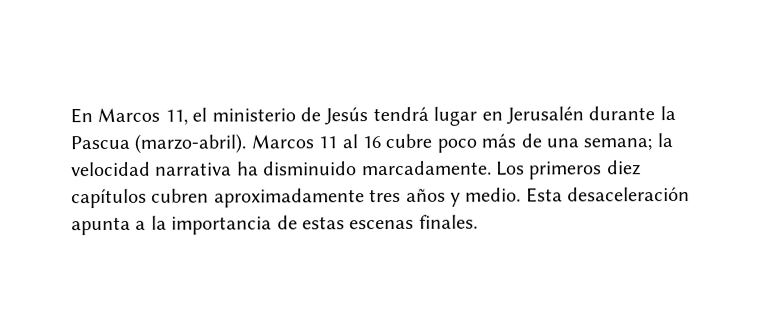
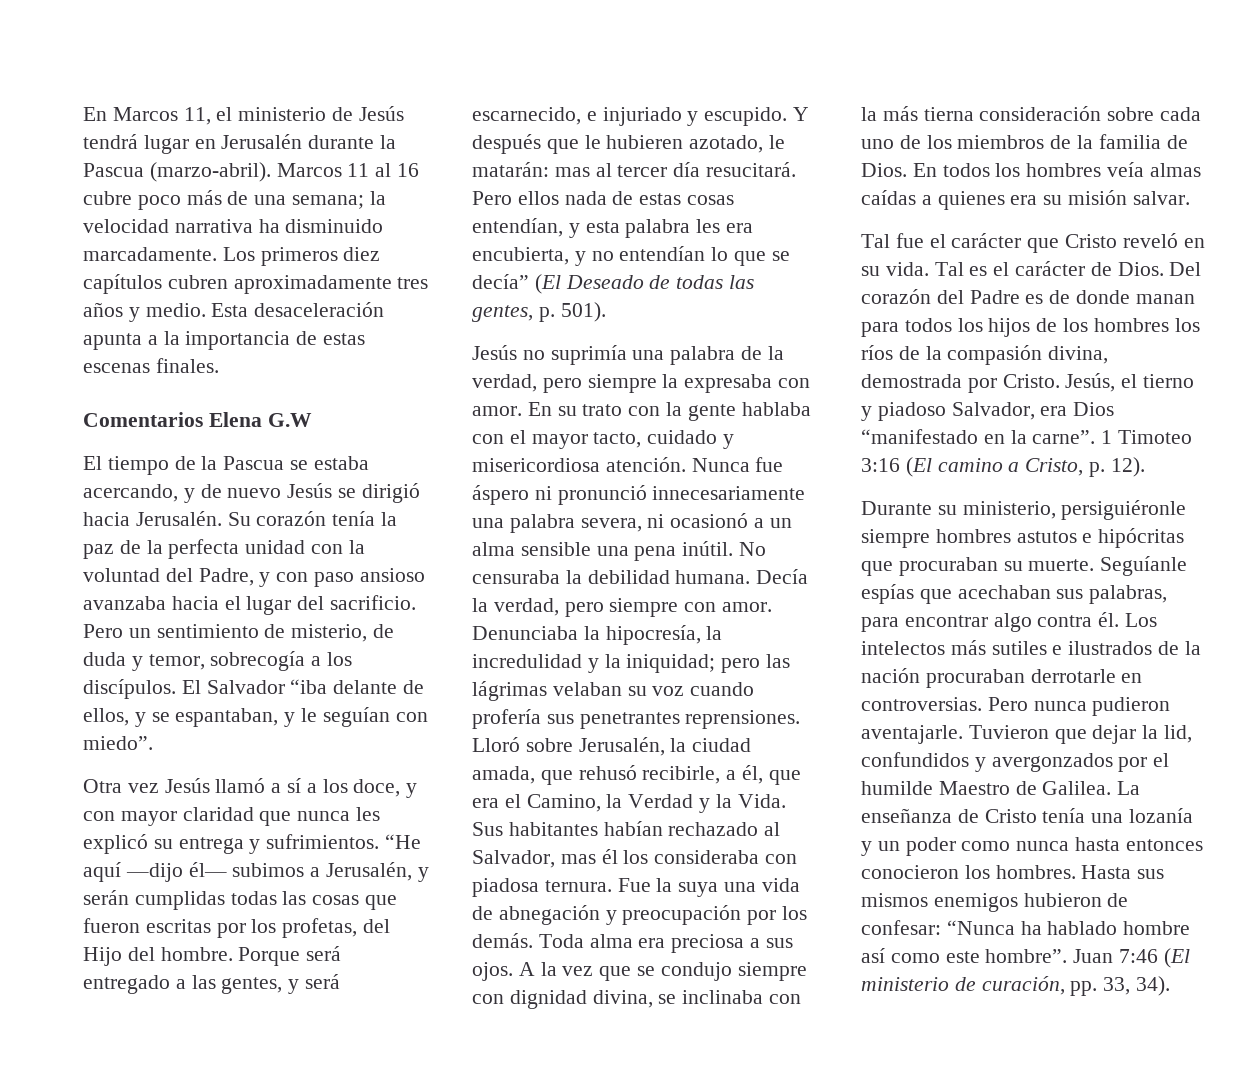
+ Comentarios Elena G.W
+ El tiempo de la Pascua se estaba acercando, y de nuevo Jesús se dirigió hacia Jerusalén. Su corazón tenía la paz de la perfecta unidad con la voluntad del Padre, y con paso ansioso avanzaba hacia el lugar del sacrificio. Pero un sentimiento de misterio, de duda y temor, sobrecogía a los discípulos. El Salvador “iba delante de ellos, y se espantaban, y le seguían con miedo”.
+ Otra vez Jesús llamó a sí a los doce, y con mayor claridad que nunca les explicó su entrega y sufrimientos. “He aquí —dijo él— subimos a Jerusalén, y serán cumplidas todas las cosas que fueron escritas por los profetas, del Hijo del hombre. Porque será entregado a las gentes, y será escarnecido, e injuriado y escupido. Y después que le hubieren azotado, le matarán: mas al tercer día resucitará. Pero ellos nada de estas cosas entendían, y esta palabra les era encubierta, y no entendían lo que se decía” (El Deseado de todas las gentes, p. 501).
+ Jesús no suprimía una palabra de la verdad, pero siempre la expresaba con amor. En su trato con la gente hablaba con el mayor tacto, cuidado y misericordiosa atención. Nunca fue áspero ni pronunció innecesariamente una palabra severa, ni ocasionó a un alma sensible una pena inútil. No censuraba la debilidad humana. Decía la verdad, pero siempre con amor. Denunciaba la hipocresía, la incredulidad y la iniquidad; pero las lágrimas velaban su voz cuando profería sus penetrantes reprensiones. Lloró sobre Jerusalén, la ciudad amada, que rehusó recibirle, a él, que era el Camino, la Verdad y la Vida. Sus habitantes habían rechazado al Salvador, mas él los consideraba con piadosa ternura. Fue la suya una vida de abnegación y preocupación por los demás. Toda alma era preciosa a sus ojos. A la vez que se condujo siempre con dignidad divina, se inclinaba con la más tierna consideración sobre cada uno de los miembros de la familia de Dios. En todos los hombres veía almas caídas a quienes era su misión salvar.
+ Tal fue el carácter que Cristo reveló en su vida. Tal es el carácter de Dios. Del corazón del Padre es de donde manan para todos los hijos de los hombres los ríos de la compasión divina, demostrada por Cristo. Jesús, el tierno y piadoso Salvador, era Dios “manifestado en la carne”. 1 Timoteo 3:16 (El camino a Cristo, p. 12).
+ Durante su ministerio, persiguiéronle siempre hombres astutos e hipócritas que procuraban su muerte. Seguíanle espías que acechaban sus palabras, para encontrar algo contra él. Los intelectos más sutiles e ilustrados de la nación procuraban derrotarle en controversias. Pero nunca pudieron aventajarle. Tuvieron que dejar la lid, confundidos y avergonzados por el humilde Maestro de Galilea. La enseñanza de Cristo tenía una lozanía y un poder como nunca hasta entonces conocieron los hombres. Hasta sus mismos enemigos hubieron de confesar: “Nunca ha hablado hombre así como este hombre”. Juan 7:46 (El ministerio de curación, pp. 33, 34).

